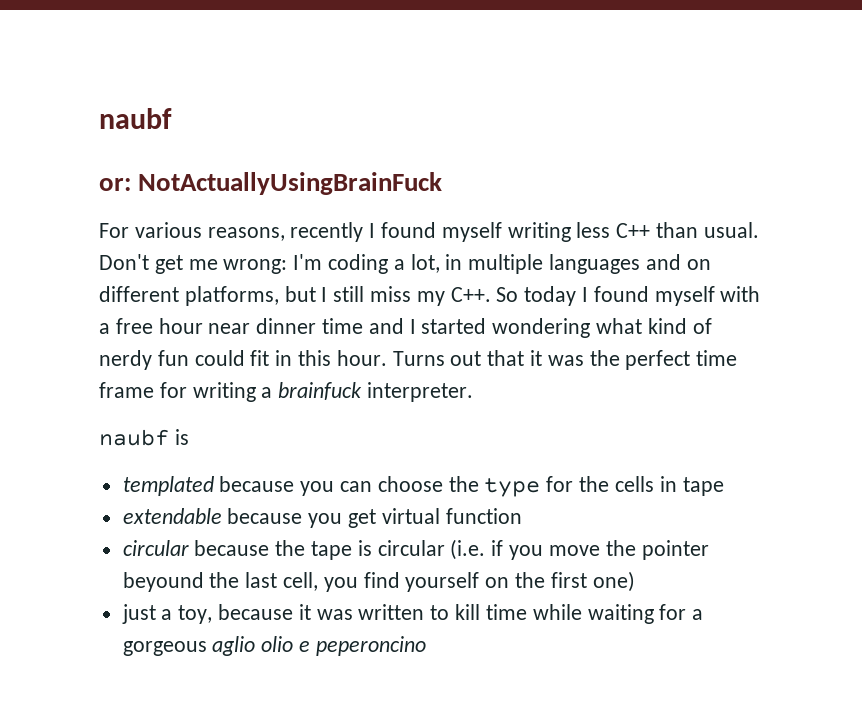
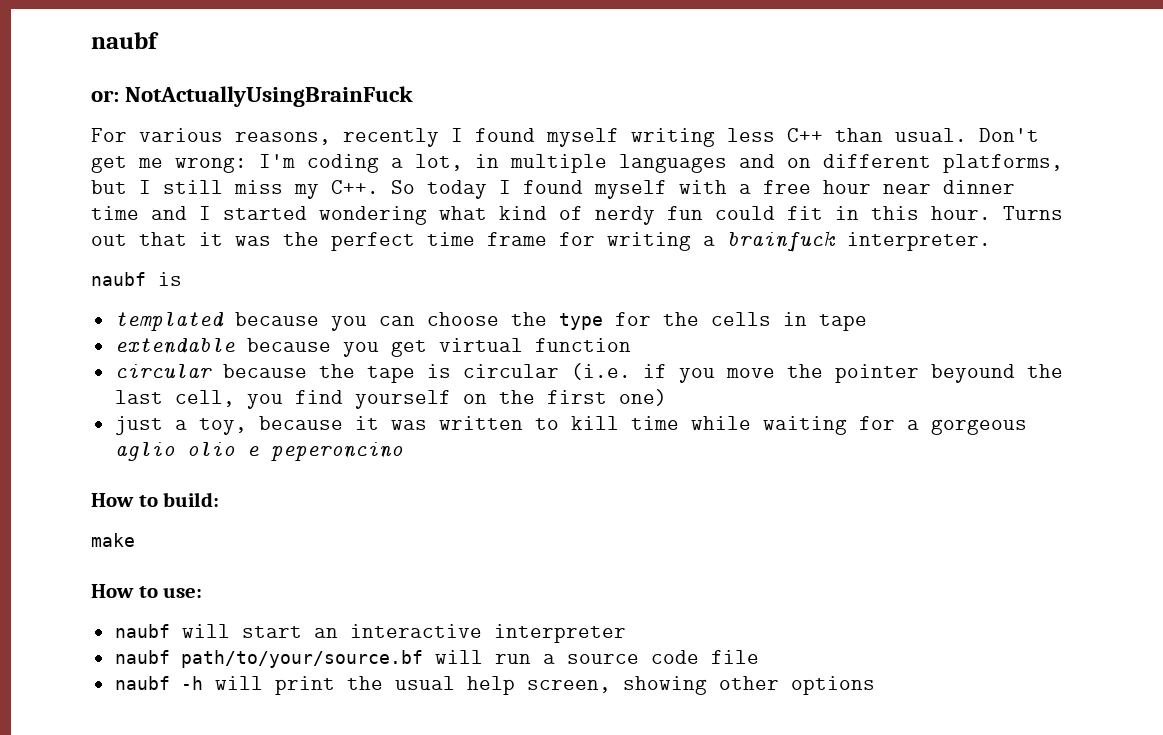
+ How to build:
+ make
+ How to use:
+ naubf will start an interactive interpreter
+ naubf path/to/your/source.bf will run a source code file
+ naubf -h will print the usual help screen, showing other options

